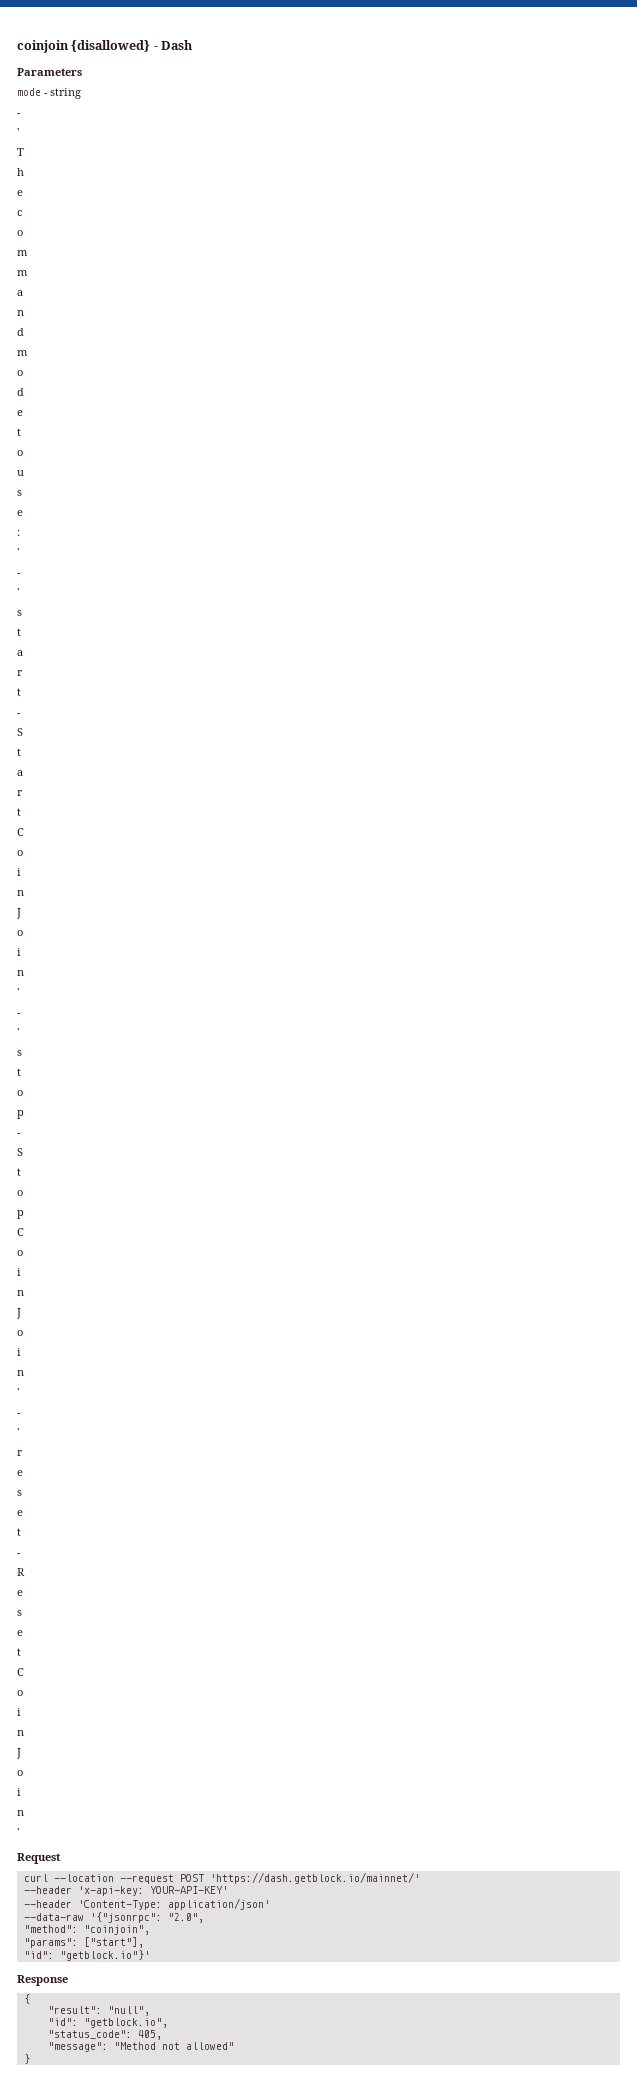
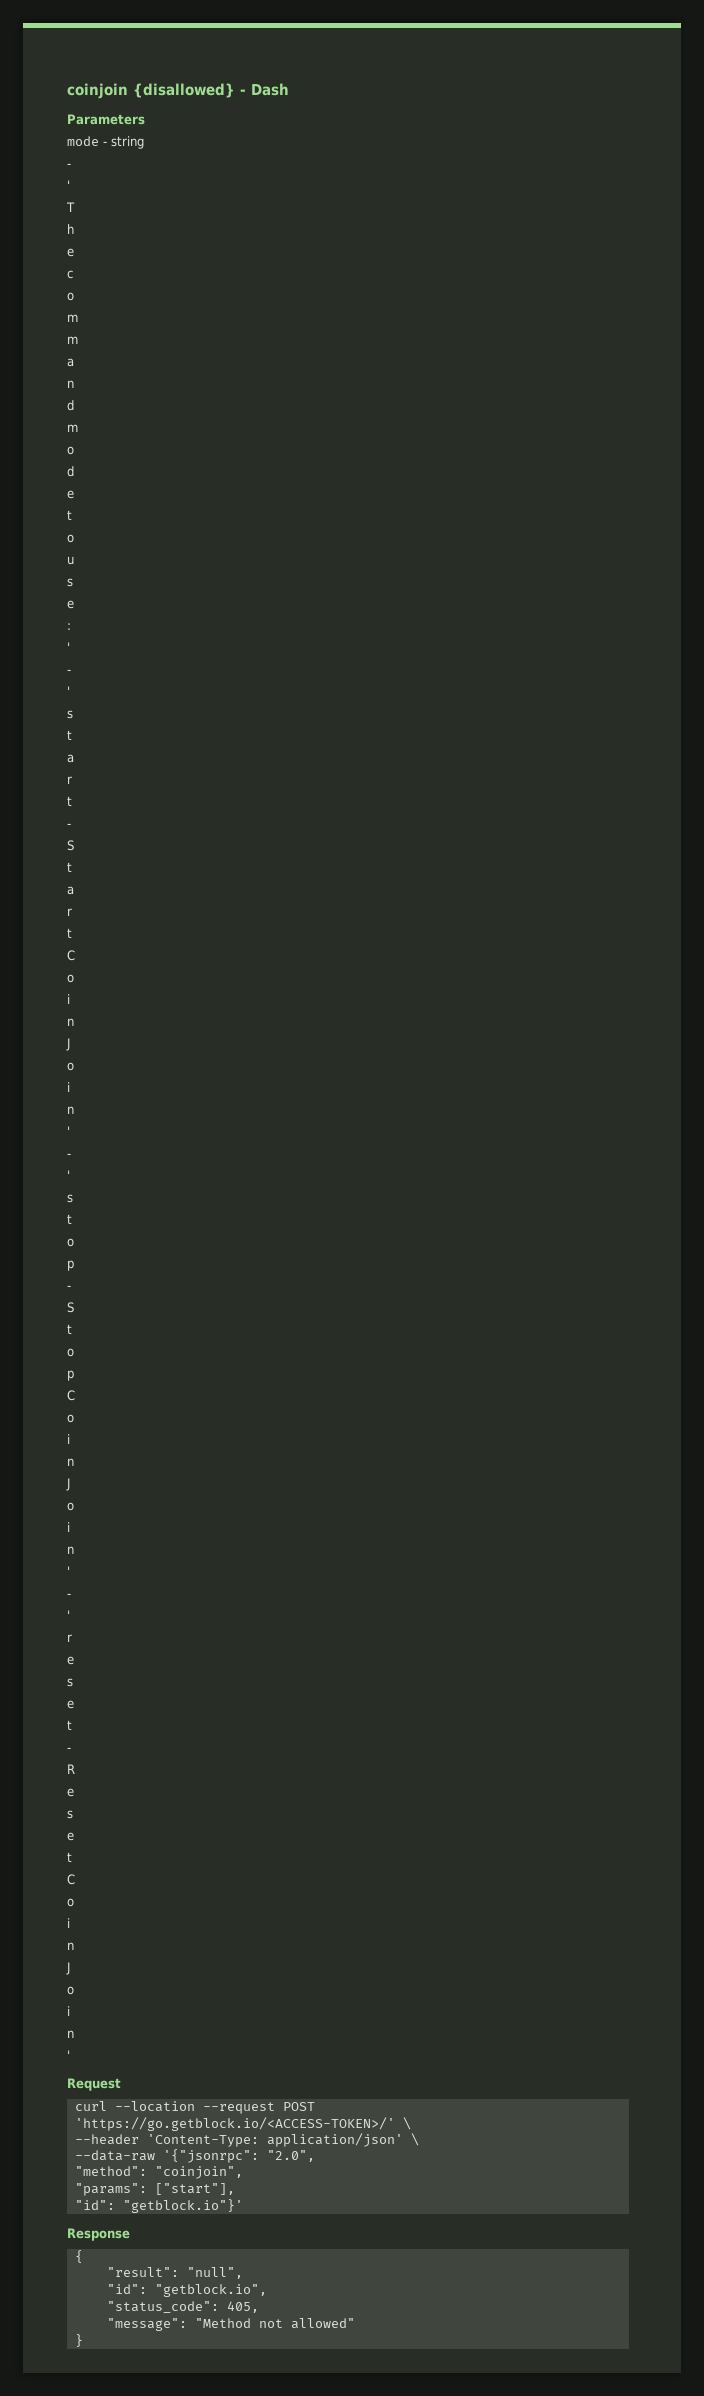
- curl --location --request POST 'https://dash.getblock.io/mainnet/'
- --header 'x-api-key: YOUR-API-KEY'
+ curl --location --request POST 'https://go.getblock.io/<ACCESS-TOKEN>/' \
- --header 'Content-Type: application/json'
+ --header 'Content-Type: application/json' \

